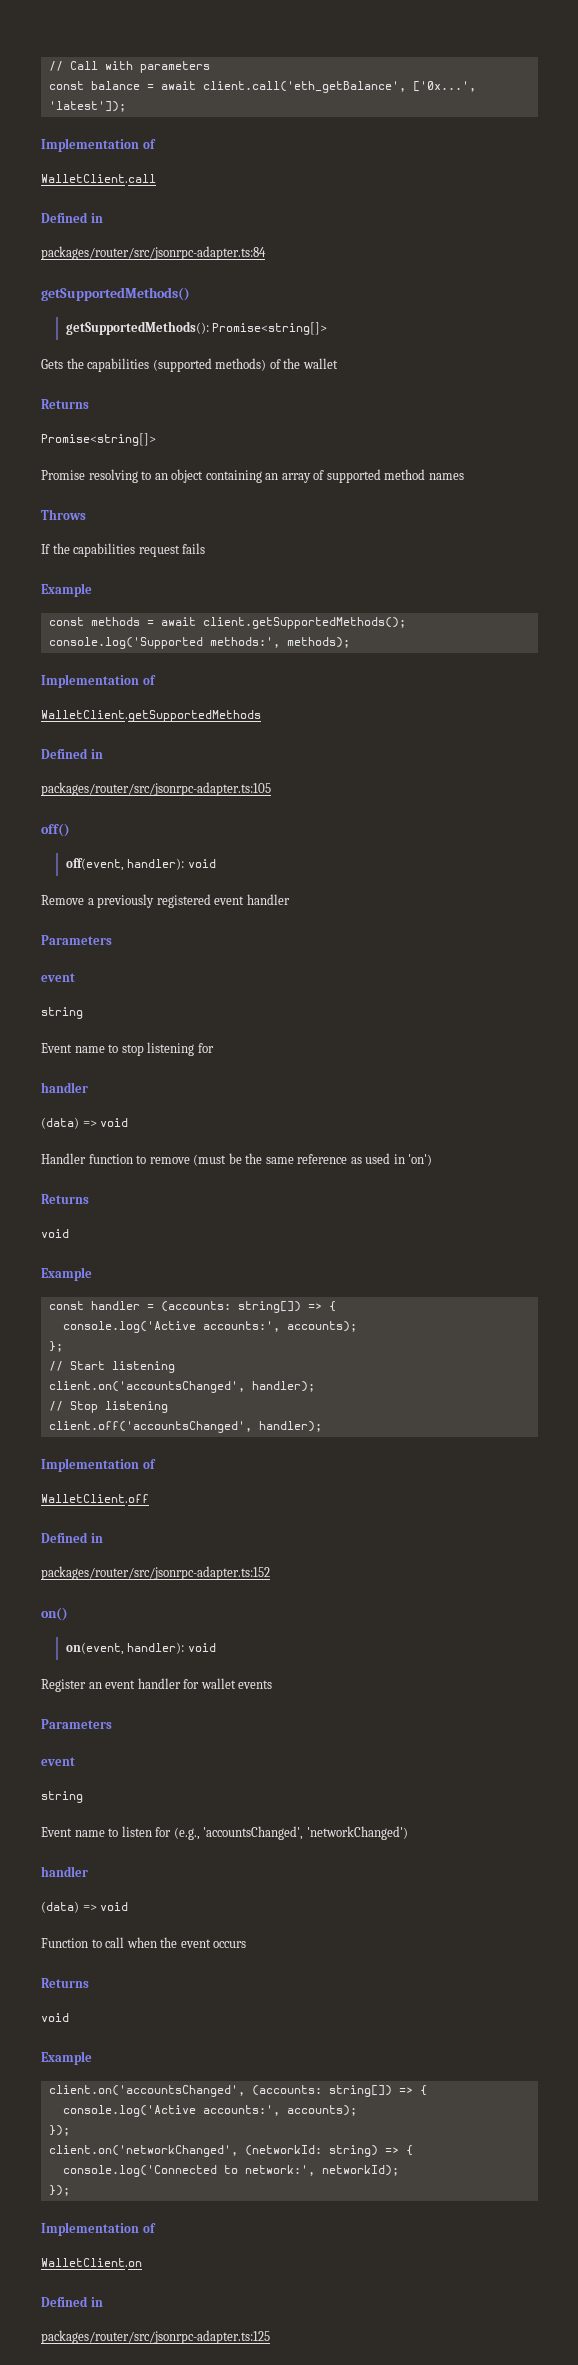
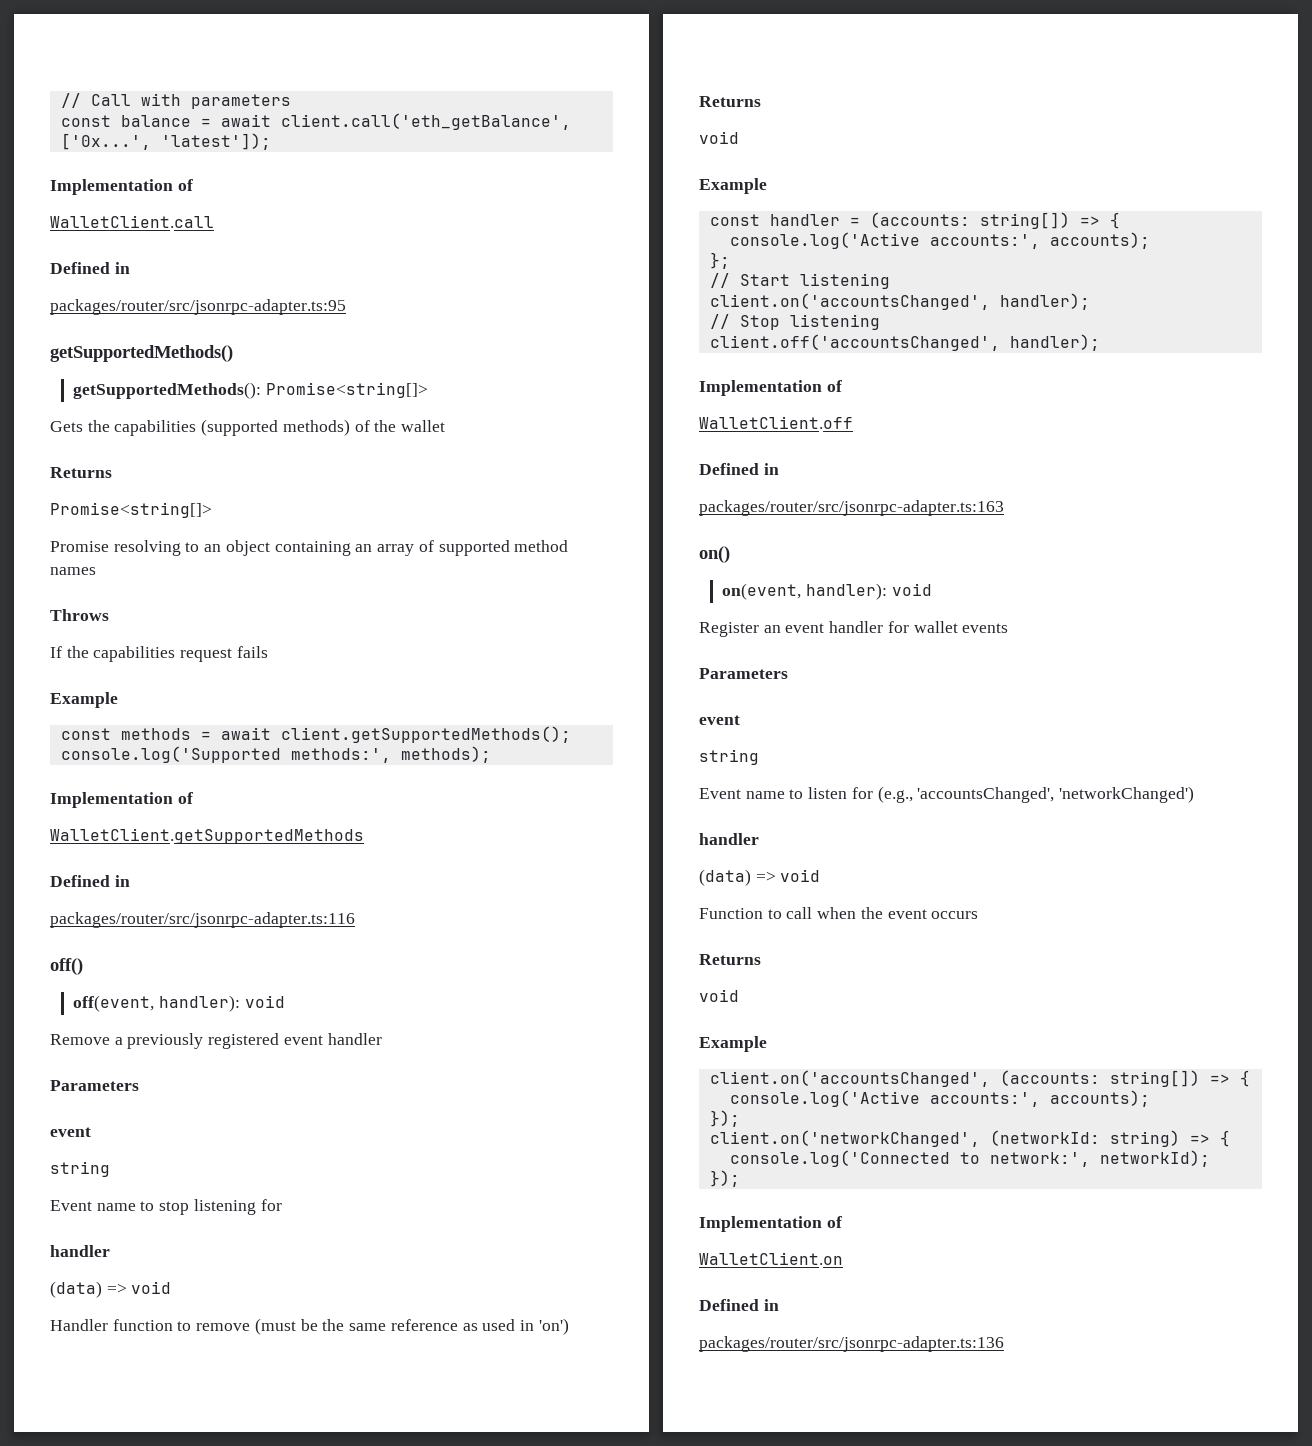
- packages/router/src/jsonrpc-adapter.ts:84
+ packages/router/src/jsonrpc-adapter.ts:95
- packages/router/src/jsonrpc-adapter.ts:105
+ packages/router/src/jsonrpc-adapter.ts:116
- packages/router/src/jsonrpc-adapter.ts:152
+ packages/router/src/jsonrpc-adapter.ts:163
- packages/router/src/jsonrpc-adapter.ts:125
+ packages/router/src/jsonrpc-adapter.ts:136

